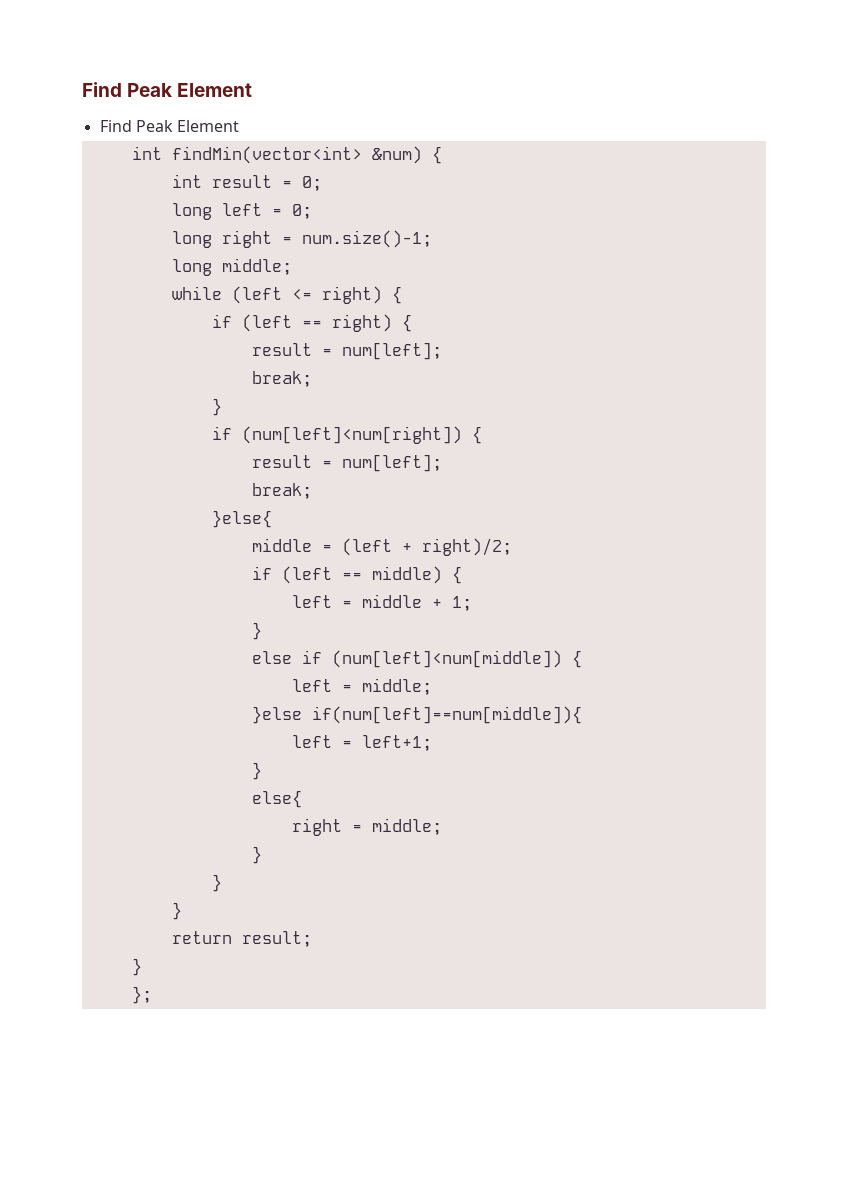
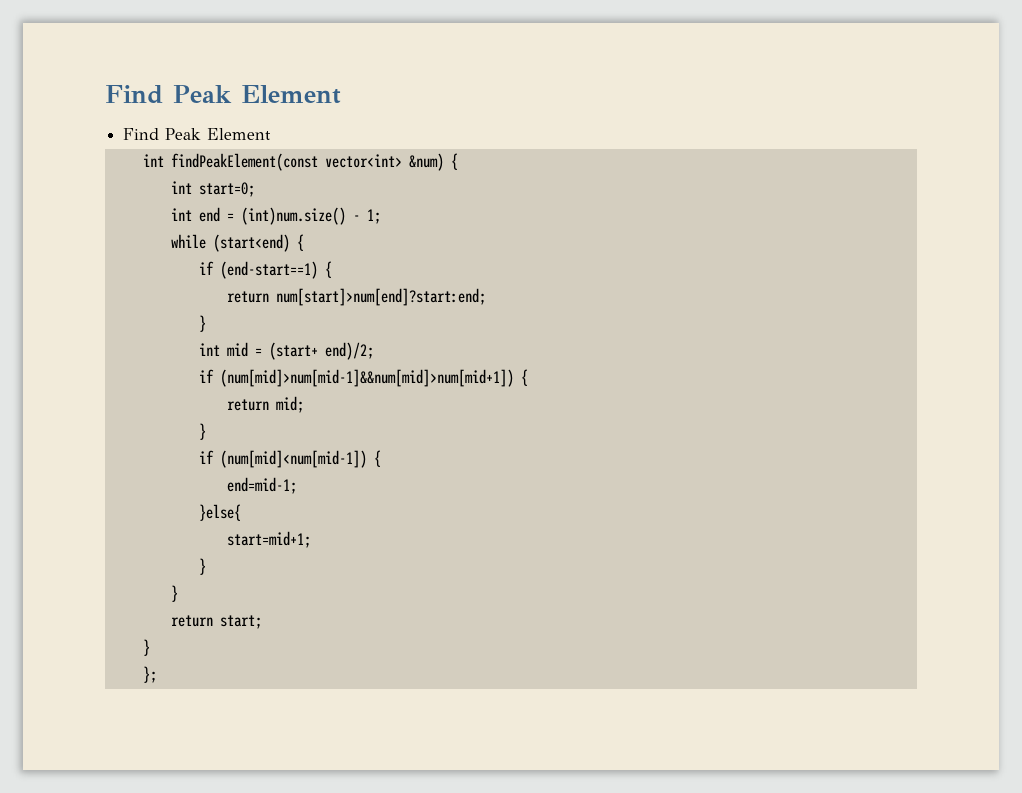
- int findMin(vector<int> &num) {
+ int findPeakElement(const vector<int> &num) {
- int result = 0;
- long left = 0;
- long right = num.size()-1;
- long middle;
- while (left <= right) {
- if (left == right) {
- result = num[left];
- break;
+ int start=0;
+ int end = (int)num.size() - 1;
+ while (start<end) {
+ if (end-start==1) {
+ return num[start]>num[end]?start:end;
+ }
+ int mid = (start+ end)/2;
+ if (num[mid]>num[mid-1]&&num[mid]>num[mid+1]) {
+ return mid;
- if (num[left]<num[right]) {
- result = num[left];
- break;
+ if (num[mid]<num[mid-1]) {
+ end=mid-1;
  }else{
- middle = (left + right)/2;
- if (left == middle) {
- left = middle + 1;
- }
- else if (num[left]<num[middle]) {
- left = middle;
- }else if(num[left]==num[middle]){
- left = left+1;
- }
- else{
- right = middle;
- }
+ start=mid+1;
- return result;
+ return start;

